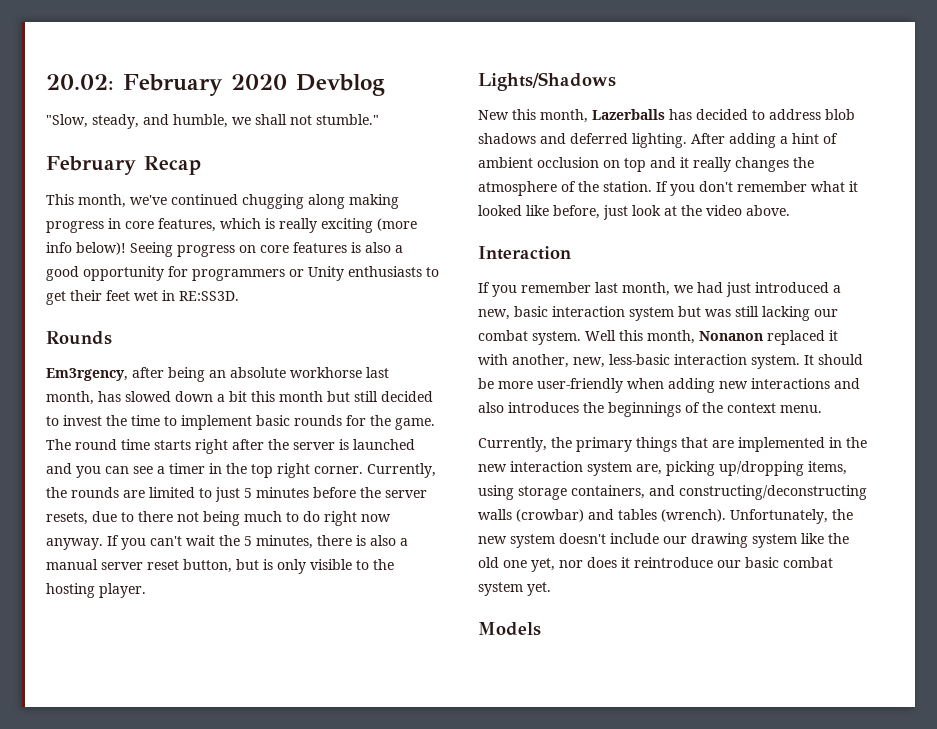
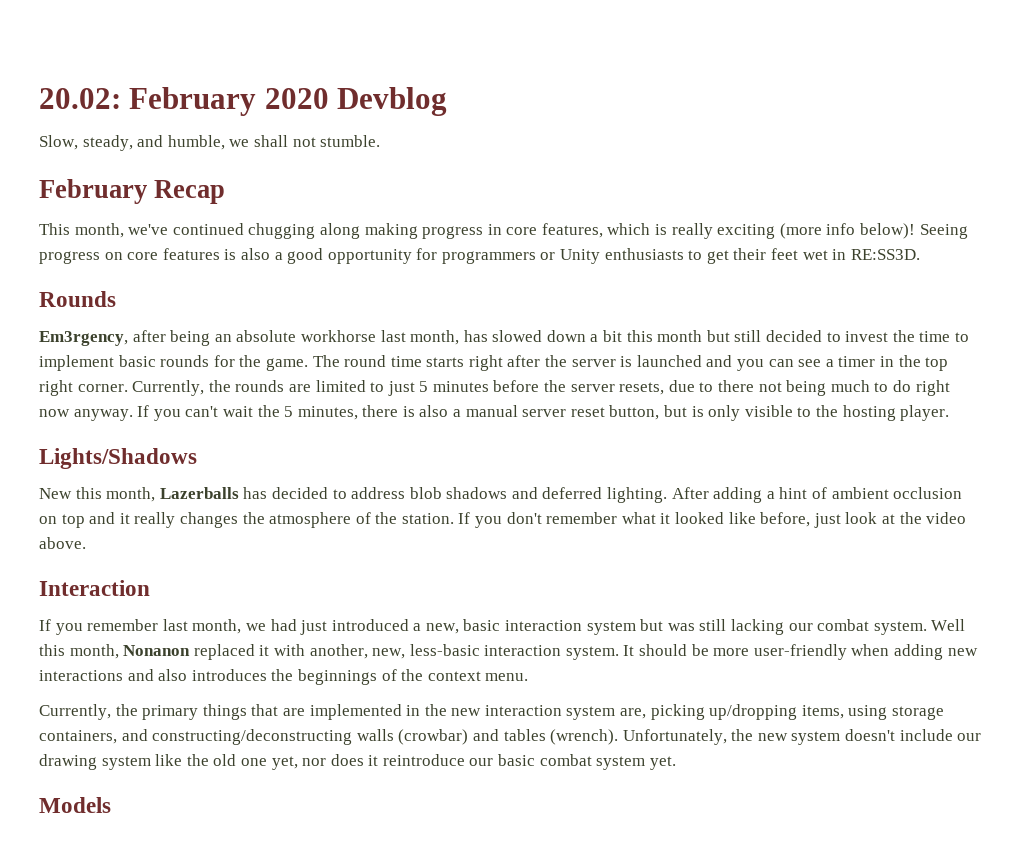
- "Slow, steady, and humble, we shall not stumble."
+ Slow, steady, and humble, we shall not stumble.

